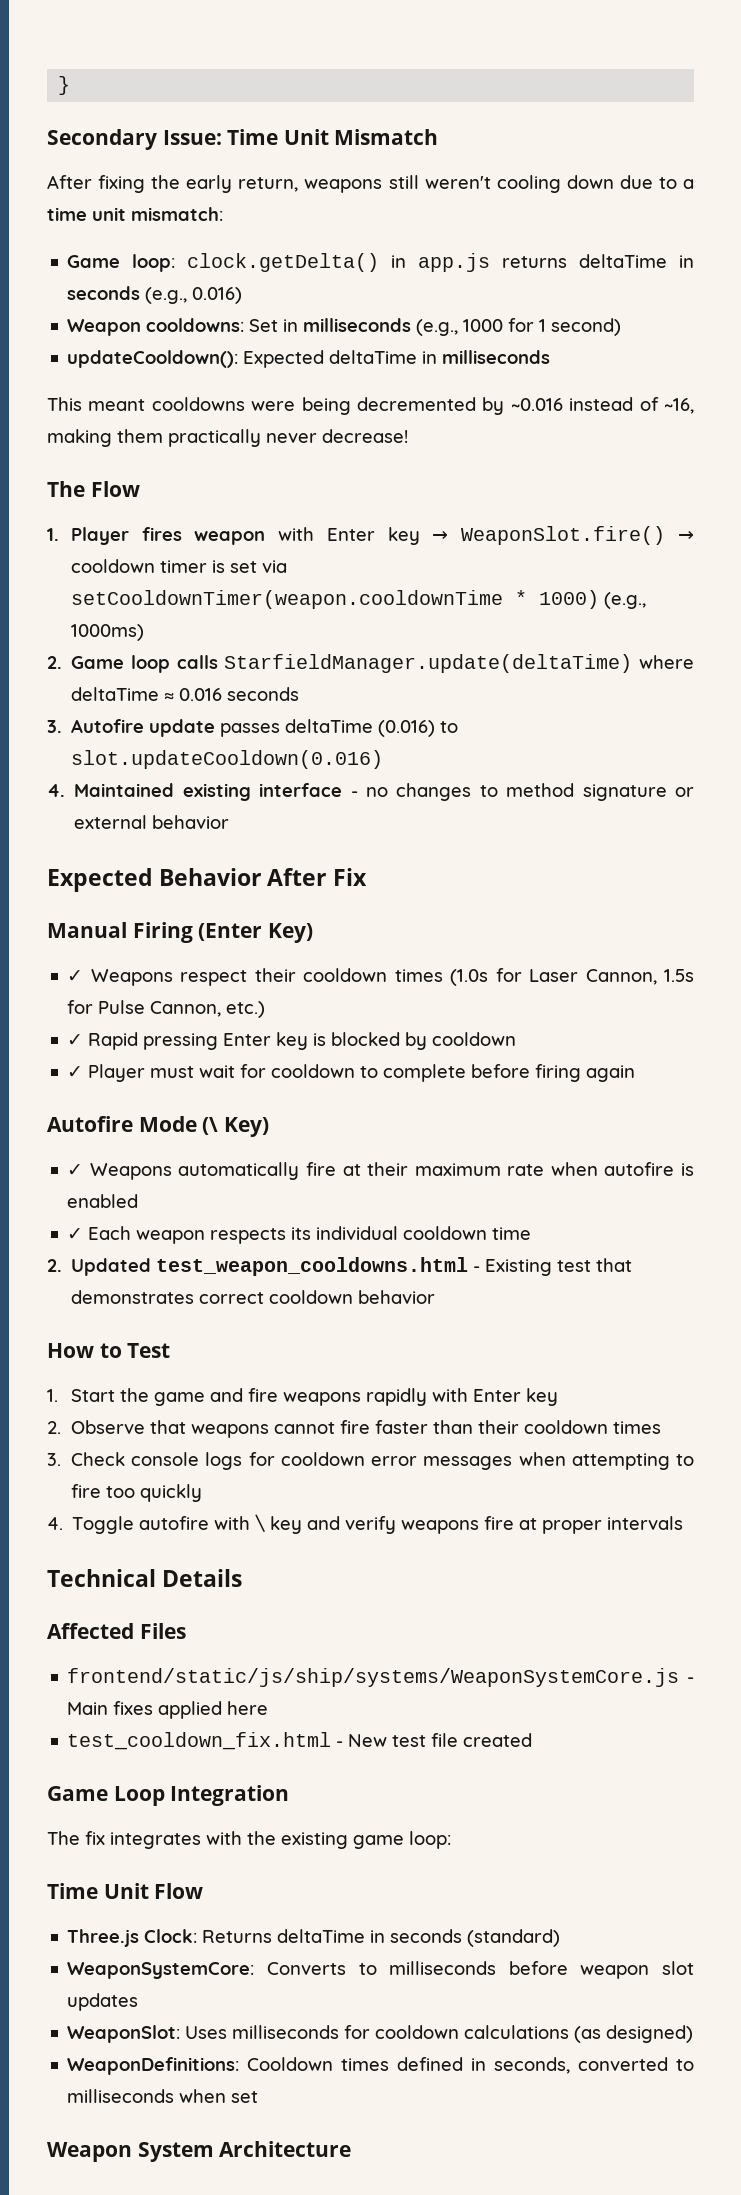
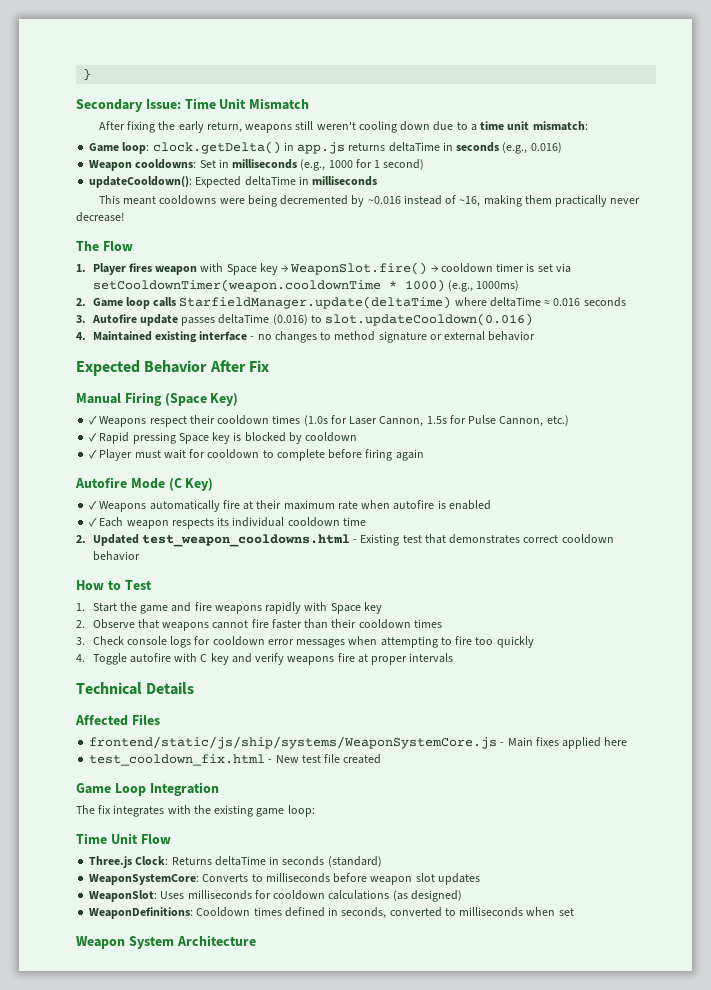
- 1. Player fires weapon with Enter key → WeaponSlot.fire() → cooldown timer is set via setCooldownTimer(weapon.cooldownTime * 1000) (e.g., 1000ms)
+ 1. Player fires weapon with Space key → WeaponSlot.fire() → cooldown timer is set via setCooldownTimer(weapon.cooldownTime * 1000) (e.g., 1000ms)
- Manual Firing (Enter Key)
+ Manual Firing (Space Key)
- ✓ Rapid pressing Enter key is blocked by cooldown
+ ✓ Rapid pressing Space key is blocked by cooldown
- Autofire Mode (\ Key)
+ Autofire Mode (C Key)
- 1. Start the game and fire weapons rapidly with Enter key
+ 1. Start the game and fire weapons rapidly with Space key
- 4. Toggle autofire with \ key and verify weapons fire at proper intervals
+ 4. Toggle autofire with C key and verify weapons fire at proper intervals

